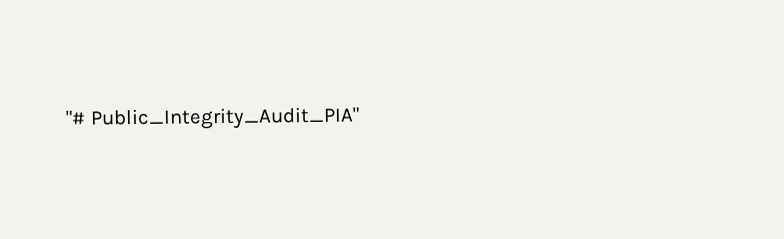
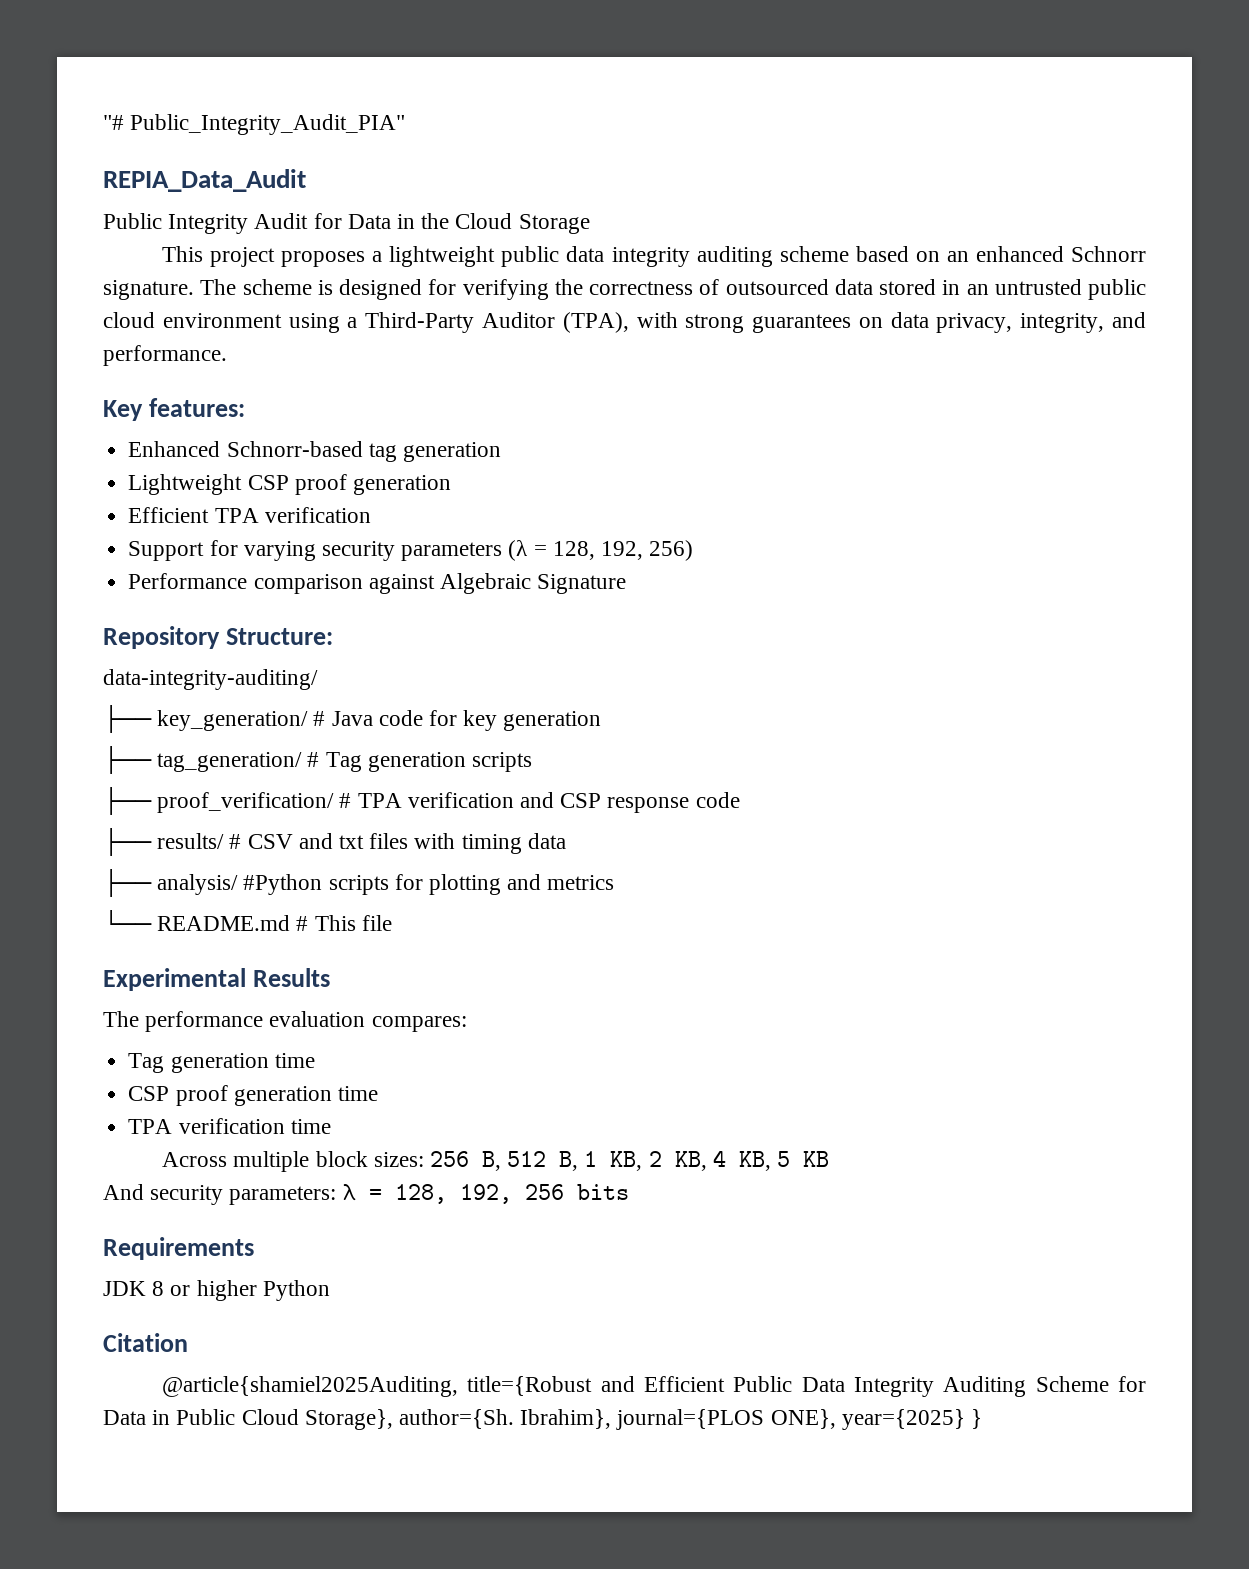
+ REPIA_Data_Audit
+ Public Integrity Audit for Data in the Cloud Storage
+ This project proposes a lightweight public data integrity auditing scheme based on an enhanced Schnorr signature. The scheme is designed for verifying the correctness of outsourced data stored in an untrusted public cloud environment using a Third-Party Auditor (TPA), with strong guarantees on data privacy, integrity, and performance.
+ Key features:
+ Enhanced Schnorr-based tag generation
+ Lightweight CSP proof generation
+ Efficient TPA verification
+ Support for varying security parameters (λ = 128, 192, 256)
+ Performance comparison against Algebraic Signature
+ Repository Structure:
+ data-integrity-auditing/
+ ├── key_generation/ # Java code for key generation
+ ├── tag_generation/ # Tag generation scripts
+ ├── proof_verification/ # TPA verification and CSP response code
+ ├── results/ # CSV and txt files with timing data
+ ├── analysis/ #Python scripts for plotting and metrics
+ └── README.md # This file
+ Experimental Results
+ The performance evaluation compares:
+ Tag generation time
+ CSP proof generation time
+ TPA verification time
+ Across multiple block sizes: 256 B, 512 B, 1 KB, 2 KB, 4 KB, 5 KB
+ And security parameters: λ = 128, 192, 256 bits
+ Requirements
+ JDK 8 or higher Python
+ Citation
+ @article{shamiel2025Auditing, title={Robust and Efficient Public Data Integrity Auditing Scheme for Data in Public Cloud Storage}, author={Sh. Ibrahim}, journal={PLOS ONE}, year={2025} }

